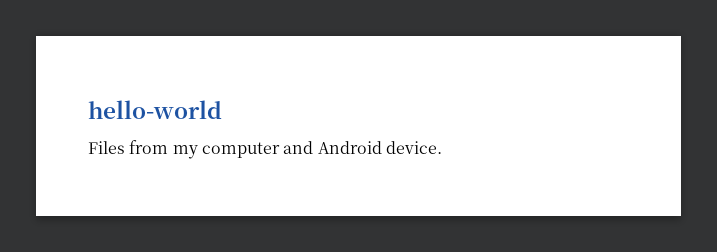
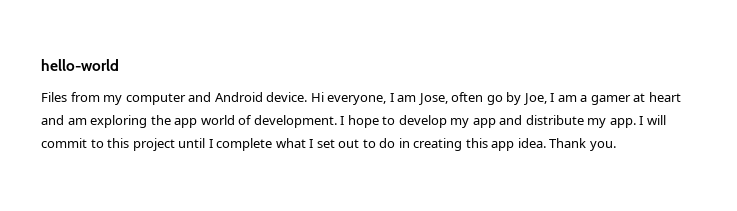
+ Hi everyone, I am Jose, often go by Joe, I am a gamer at heart and am exploring the app world of development. I hope to develop my app and distribute my app. I will commit to this project until I complete what I set out to do in creating this app idea. Thank you.

